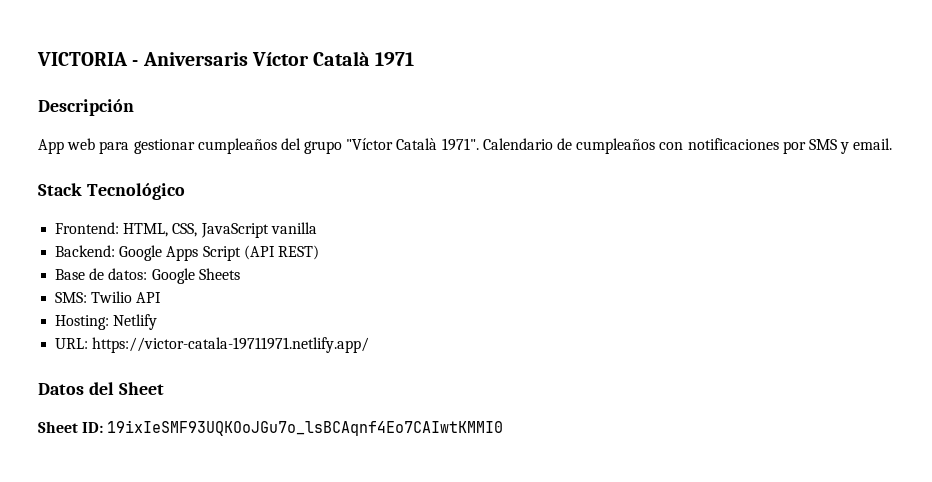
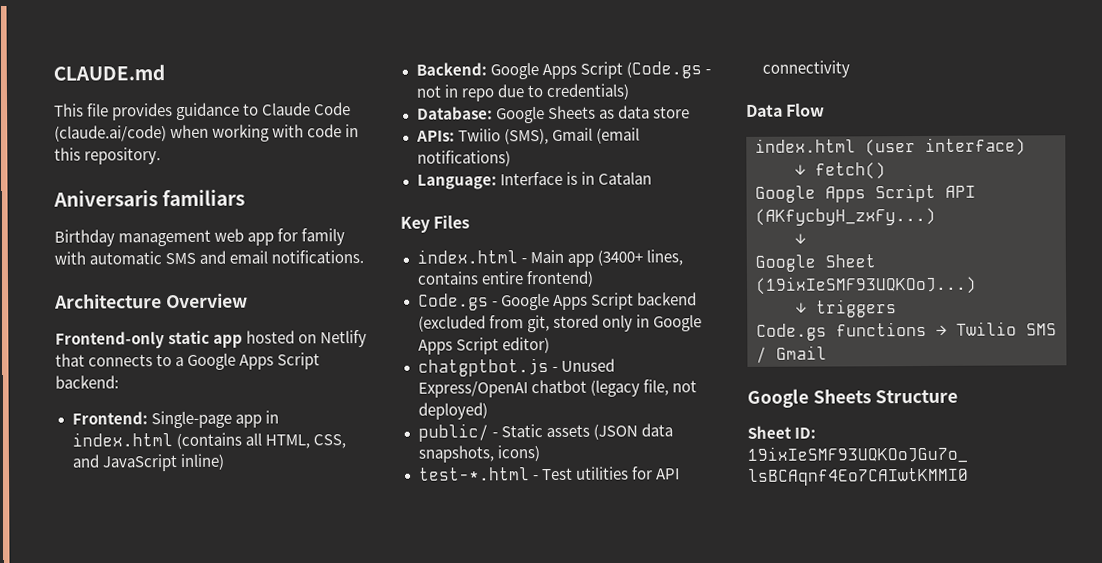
- VICTORIA - Aniversaris Víctor Català 1971
- Descripción
- App web para gestionar cumpleaños del grupo "Víctor Català 1971". Calendario de cumpleaños con notificaciones por SMS y email.
- Stack Tecnológico
- Frontend: HTML, CSS, JavaScript vanilla
- Backend: Google Apps Script (API REST)
- Base de datos: Google Sheets
- SMS: Twilio API
- Hosting: Netlify
- URL: https://victor-catala-19711971.netlify.app/
- Datos del Sheet
+ CLAUDE.md
+ This file provides guidance to Claude Code (claude.ai/code) when working with code in this repository.
+ Aniversaris familiars
+ Birthday management web app for family with automatic SMS and email notifications.
+ Architecture Overview
+ Frontend-only static app hosted on Netlify that connects to a Google Apps Script backend:
+ Frontend: Single-page app in index.html (contains all HTML, CSS, and JavaScript inline)
+ Backend: Google Apps Script (Code.gs - not in repo due to credentials)
+ Database: Google Sheets as data store
+ APIs: Twilio (SMS), Gmail (email notifications)
+ Language: Interface is in Catalan
+ Key Files
+ index.html - Main app (3400+ lines, contains entire frontend)
+ Code.gs - Google Apps Script backend (excluded from git, stored only in Google Apps Script editor)
+ chatgptbot.js - Unused Express/OpenAI chatbot (legacy file, not deployed)
+ public/ - Static assets (JSON data snapshots, icons)
+ test-*.html - Test utilities for API connectivity
+ Data Flow
+ index.html (user interface)
+ ↓ fetch()
+ Google Apps Script API (AKfycbyH_zxFy...)
+ ↓
+ Google Sheet (19ixIeSMF93UQKOoJ...)
+ ↓ triggers
+ Code.gs functions → Twilio SMS / Gmail
+ Google Sheets Structure

